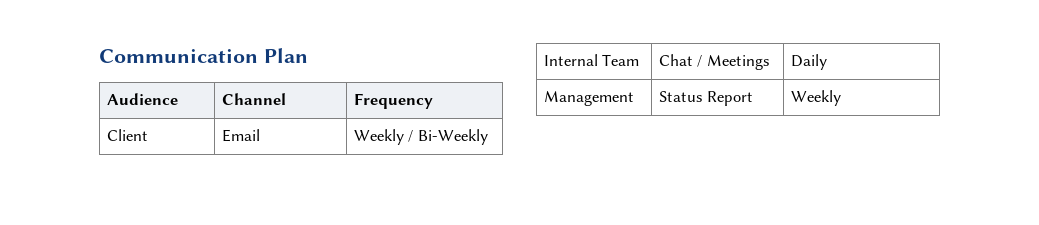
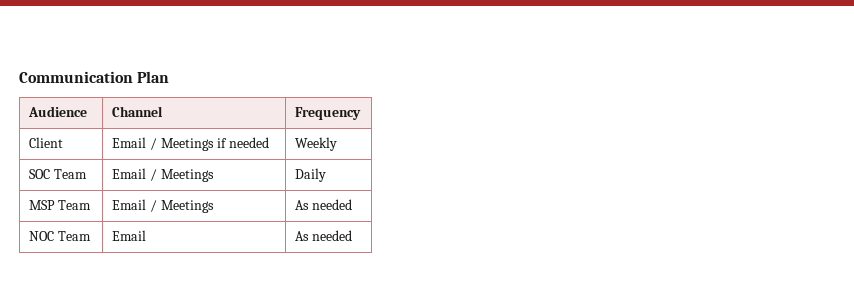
- Client | Email | Weekly / Bi-Weekly
- Internal Team | Chat / Meetings | Daily
+ Client | Email / Meetings if needed | Weekly
+ SOC Team | Email / Meetings | Daily
- Management | Status Report | Weekly
+ MSP Team | Email / Meetings | As needed
+ NOC Team | Email | As needed

